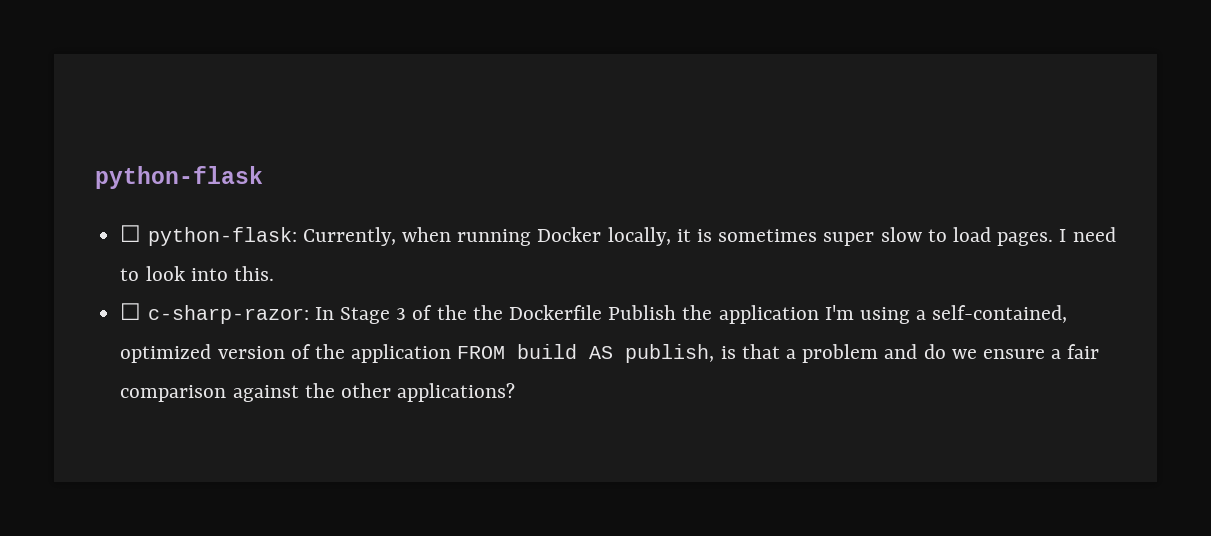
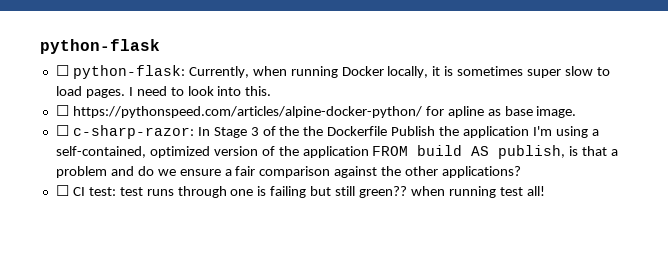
+ ☐ https://pythonspeed.com/articles/alpine-docker-python/ for apline as base image.
+ ☐ CI test: test runs through one is failing but still green?? when running test all!

